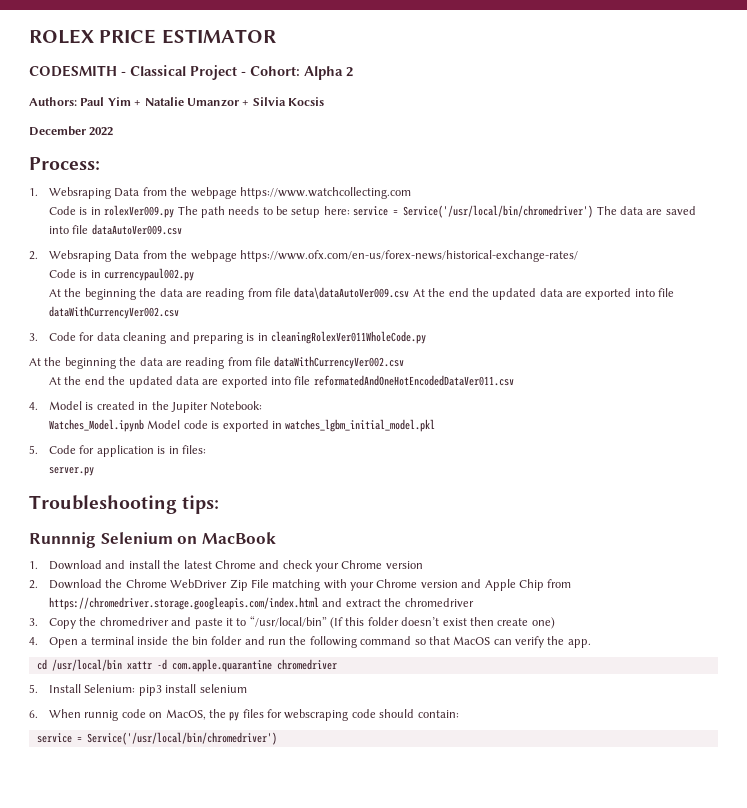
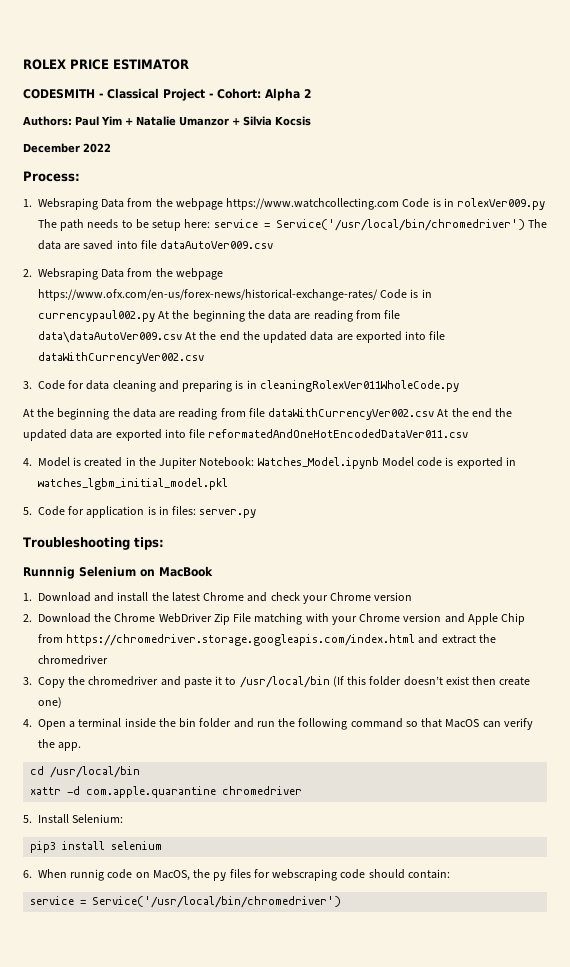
- 1. Websraping Data from the webpage https://www.watchcollecting.com
- Code is in rolexVer009.py The path needs to be setup here: service = Service('/usr/local/bin/chromedriver') The data are saved into file dataAutoVer009.csv
+ 1. Websraping Data from the webpage https://www.watchcollecting.com Code is in rolexVer009.py The path needs to be setup here: service = Service('/usr/local/bin/chromedriver') The data are saved into file dataAutoVer009.csv
- 2. Websraping Data from the webpage https://www.ofx.com/en-us/forex-news/historical-exchange-rates/
- Code is in currencypaul002.py
- At the beginning the data are reading from file data\dataAutoVer009.csv At the end the updated data are exported into file dataWithCurrencyVer002.csv
+ 2. Websraping Data from the webpage https://www.ofx.com/en-us/forex-news/historical-exchange-rates/ Code is in currencypaul002.py At the beginning the data are reading from file data\dataAutoVer009.csv At the end the updated data are exported into file dataWithCurrencyVer002.csv
- At the beginning the data are reading from file dataWithCurrencyVer002.csv
- At the end the updated data are exported into file reformatedAndOneHotEncodedDataVer011.csv
+ At the beginning the data are reading from file dataWithCurrencyVer002.csv At the end the updated data are exported into file reformatedAndOneHotEncodedDataVer011.csv
- 4. Model is created in the Jupiter Notebook:
- Watches_Model.ipynb Model code is exported in watches_lgbm_initial_model.pkl
+ 4. Model is created in the Jupiter Notebook: Watches_Model.ipynb Model code is exported in watches_lgbm_initial_model.pkl
- 5. Code for application is in files:
- server.py
+ 5. Code for application is in files: server.py
- 3. Copy the chromedriver and paste it to “/usr/local/bin” (If this folder doesn’t exist then create one)
+ 3. Copy the chromedriver and paste it to /usr/local/bin (If this folder doesn’t exist then create one)
- cd /usr/local/bin xattr -d com.apple.quarantine chromedriver
+ cd /usr/local/bin
+ xattr -d com.apple.quarantine chromedriver
- 5. Install Selenium: pip3 install selenium
+ 5. Install Selenium:
+ pip3 install selenium

